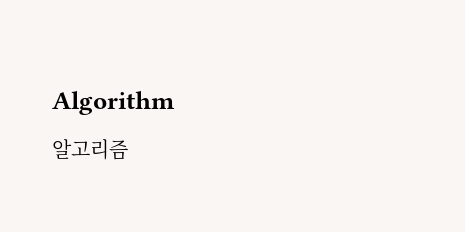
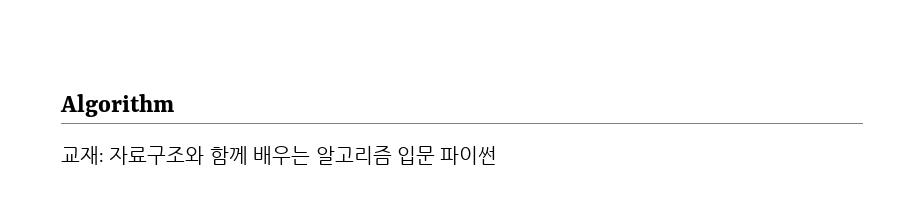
- 알고리즘
+ 교재: 자료구조와 함께 배우는 알고리즘 입문 파이썬

